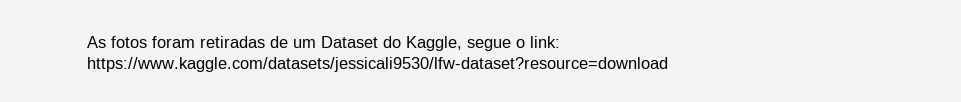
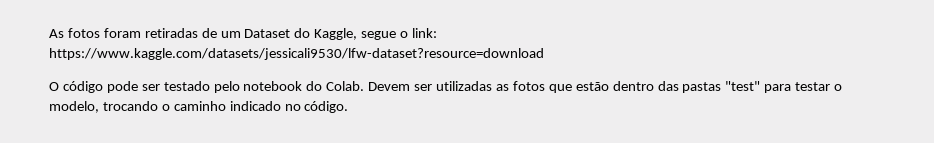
+ O código pode ser testado pelo notebook do Colab. Devem ser utilizadas as fotos que estão dentro das pastas "test" para testar o modelo, trocando o caminho indicado no código.

